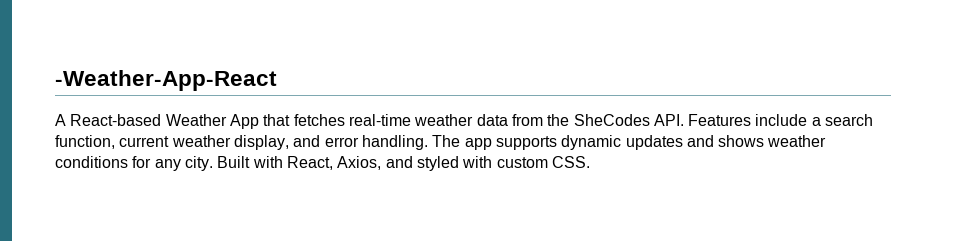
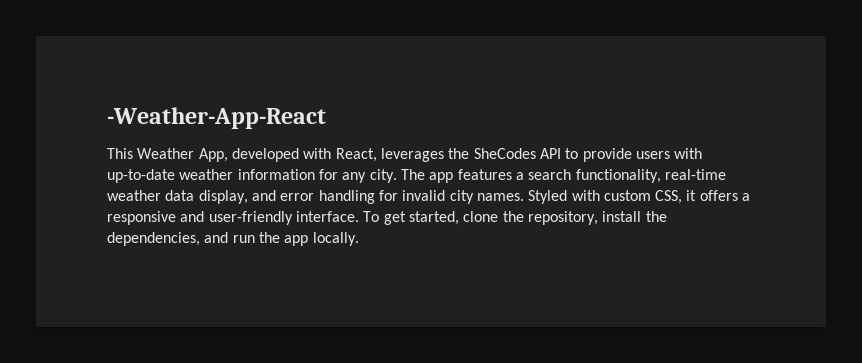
- A React-based Weather App that fetches real-time weather data from the SheCodes API. Features include a search function, current weather display, and error handling. The app supports dynamic updates and shows weather conditions for any city. Built with React, Axios, and styled with custom CSS.
+ This Weather App, developed with React, leverages the SheCodes API to provide users with up-to-date weather information for any city. The app features a search functionality, real-time weather data display, and error handling for invalid city names. Styled with custom CSS, it offers a responsive and user-friendly interface. To get started, clone the repository, install the dependencies, and run the app locally.

